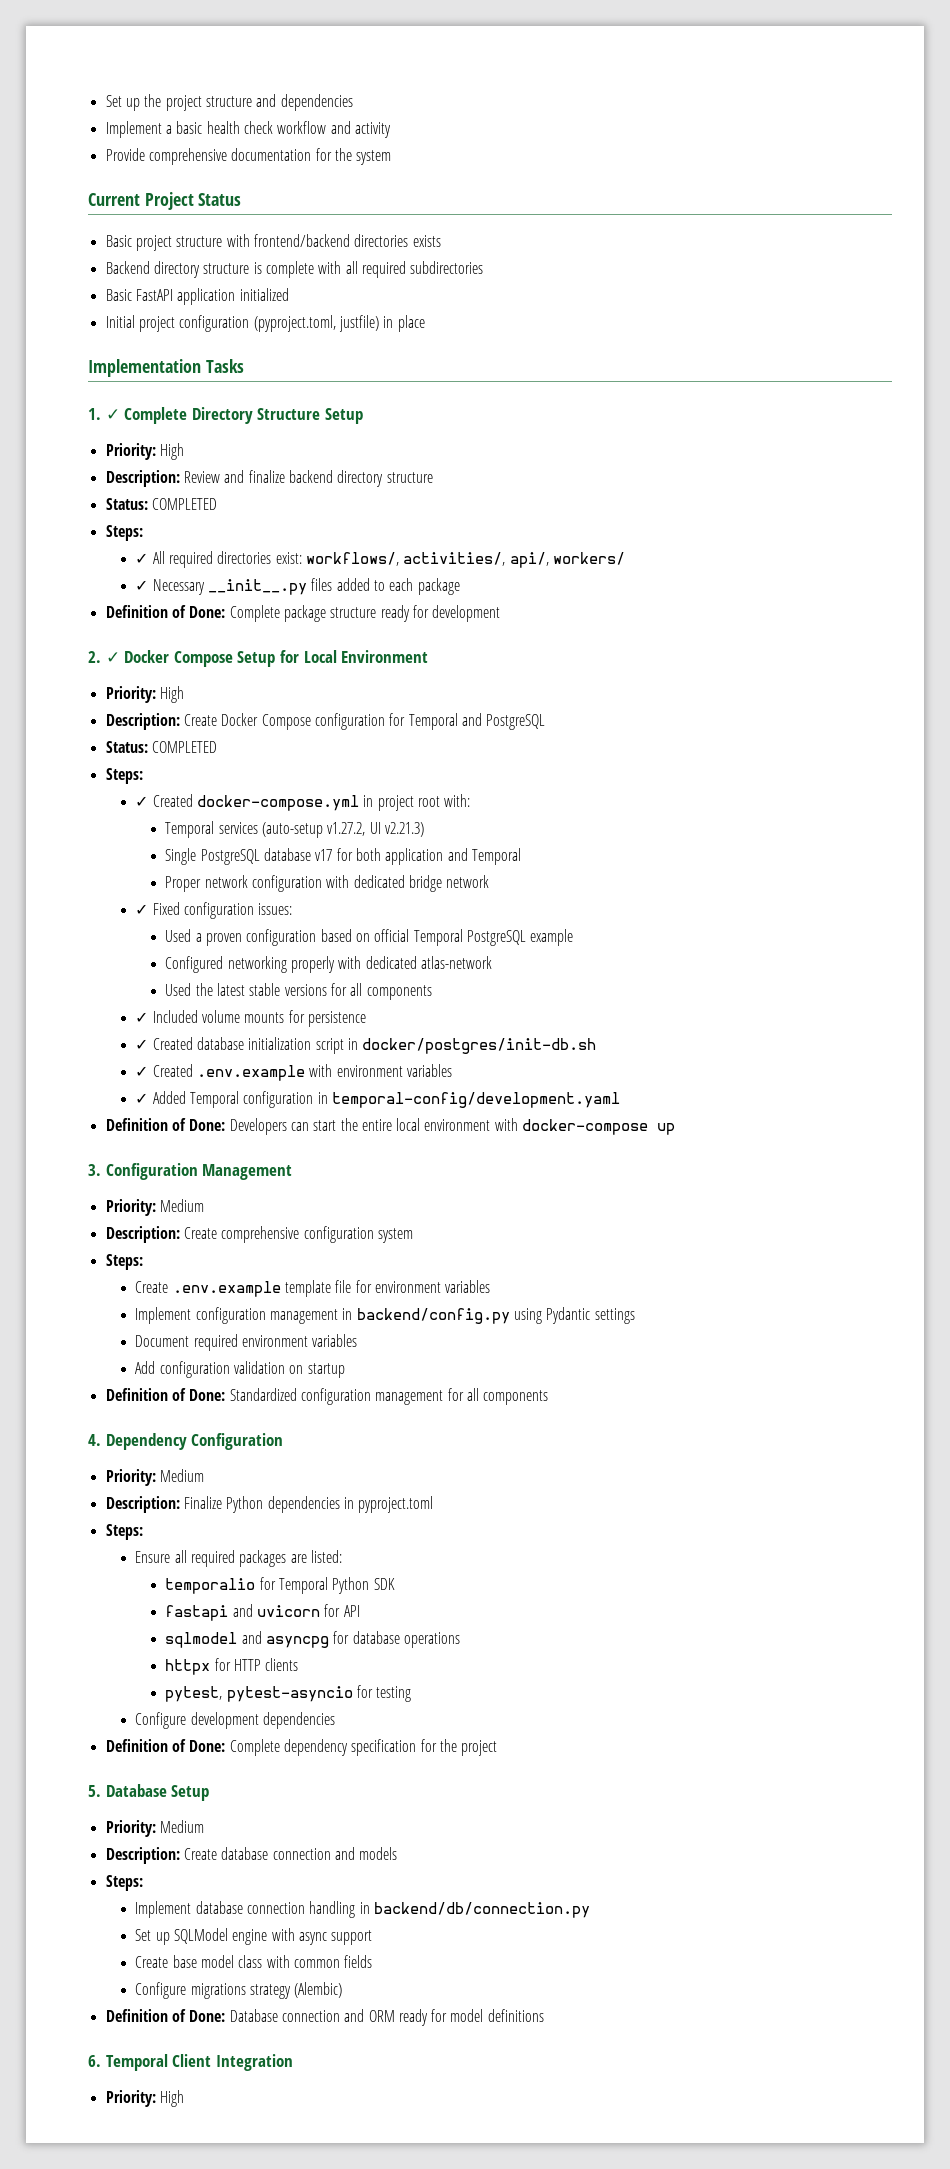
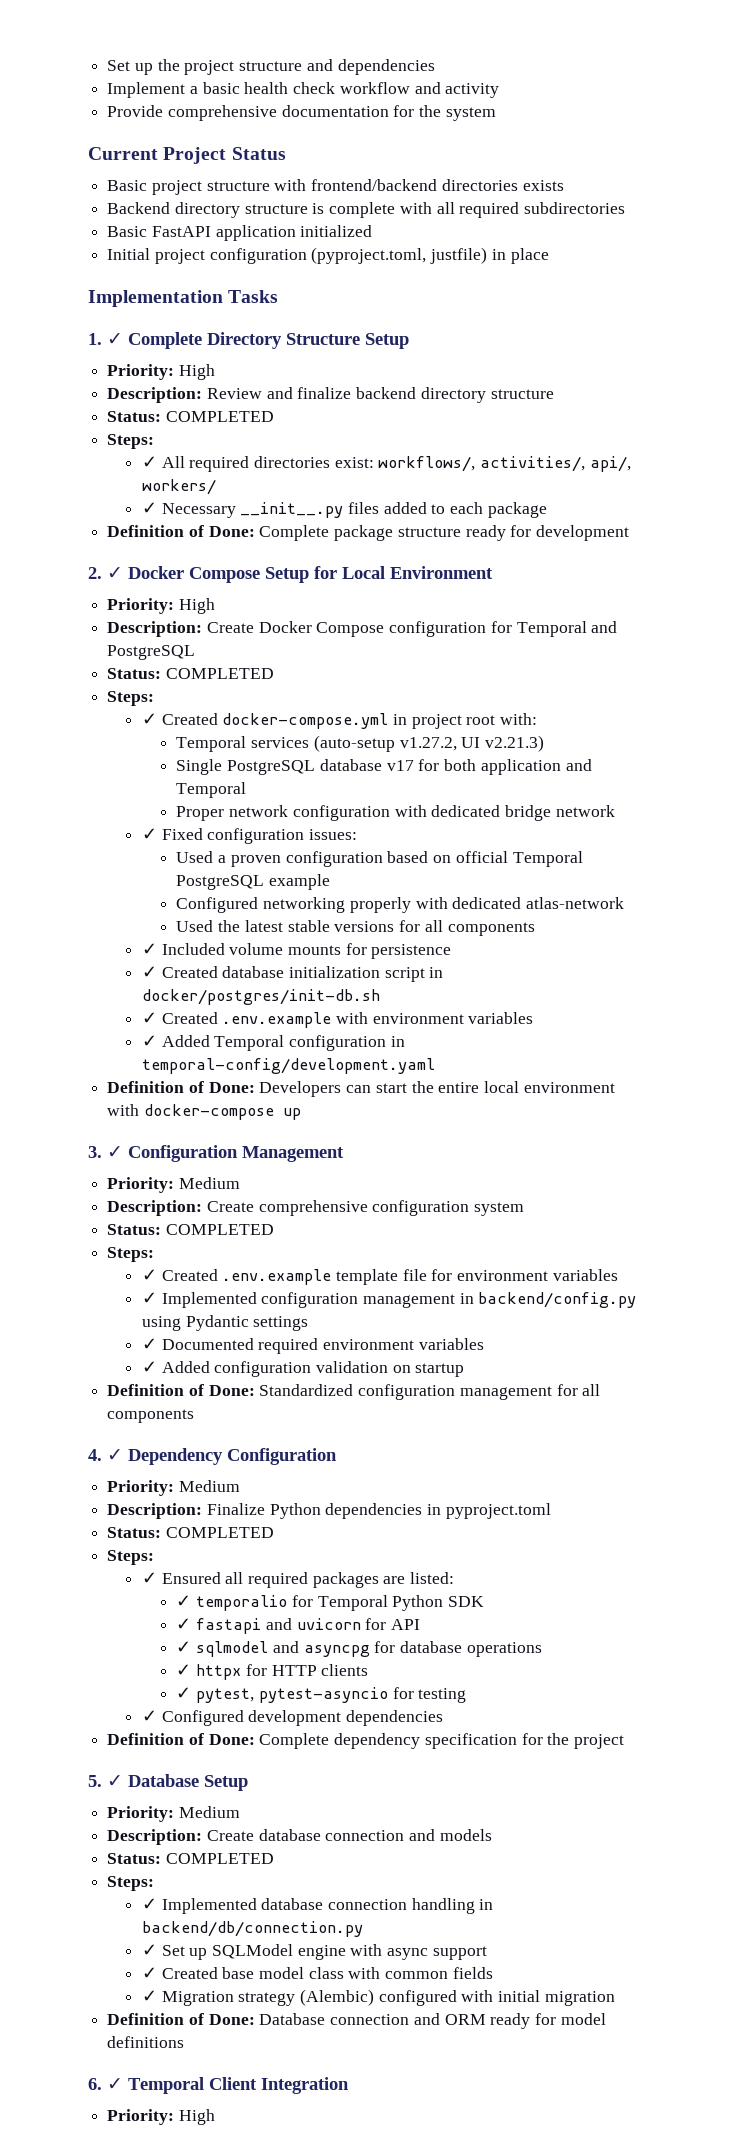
- 3. Configuration Management
+ 3. ✓ Configuration Management
  Description: Create comprehensive configuration system
+ Status: COMPLETED
  Steps:
- Create .env.example template file for environment variables
+ ✓ Created .env.example template file for environment variables
- Implement configuration management in backend/config.py using Pydantic settings
+ ✓ Implemented configuration management in backend/config.py using Pydantic settings
- Document required environment variables
+ ✓ Documented required environment variables
- Add configuration validation on startup
+ ✓ Added configuration validation on startup
- 4. Dependency Configuration
+ 4. ✓ Dependency Configuration
  Description: Finalize Python dependencies in pyproject.toml
+ Status: COMPLETED
  Steps:
- Ensure all required packages are listed:
+ ✓ Ensured all required packages are listed:
- temporalio for Temporal Python SDK
+ ✓ temporalio for Temporal Python SDK
- fastapi and uvicorn for API
+ ✓ fastapi and uvicorn for API
- sqlmodel and asyncpg for database operations
+ ✓ sqlmodel and asyncpg for database operations
- httpx for HTTP clients
+ ✓ httpx for HTTP clients
- pytest, pytest-asyncio for testing
+ ✓ pytest, pytest-asyncio for testing
- Configure development dependencies
+ ✓ Configured development dependencies
- 5. Database Setup
+ 5. ✓ Database Setup
  Description: Create database connection and models
+ Status: COMPLETED
  Steps:
- Implement database connection handling in backend/db/connection.py
+ ✓ Implemented database connection handling in backend/db/connection.py
- Set up SQLModel engine with async support
+ ✓ Set up SQLModel engine with async support
- Create base model class with common fields
+ ✓ Created base model class with common fields
- Configure migrations strategy (Alembic)
+ ✓ Migration strategy (Alembic) configured with initial migration
- 6. Temporal Client Integration
+ 6. ✓ Temporal Client Integration

